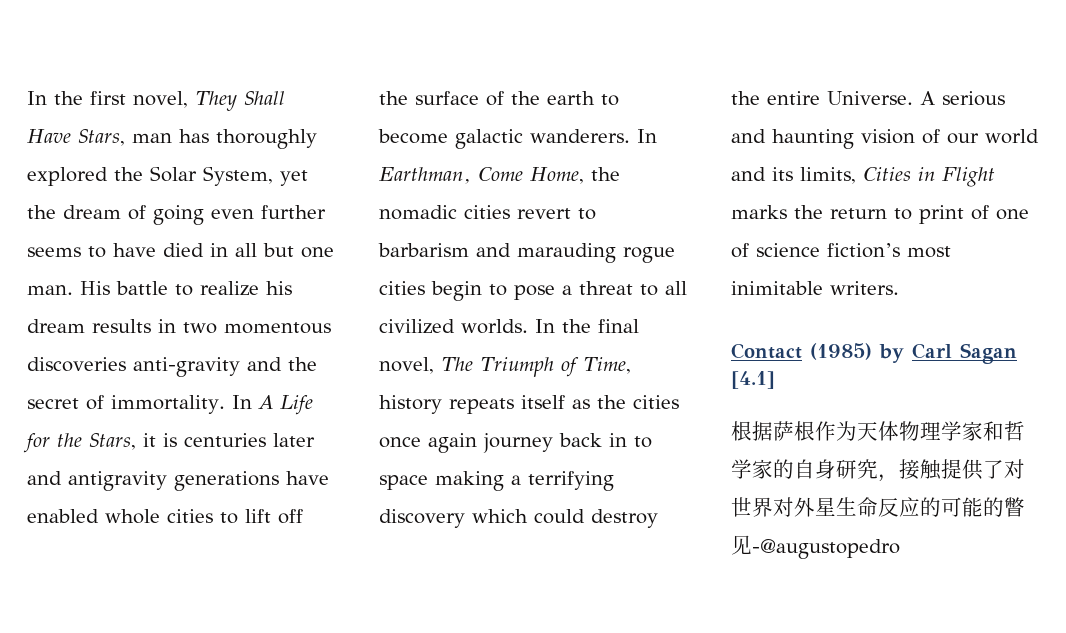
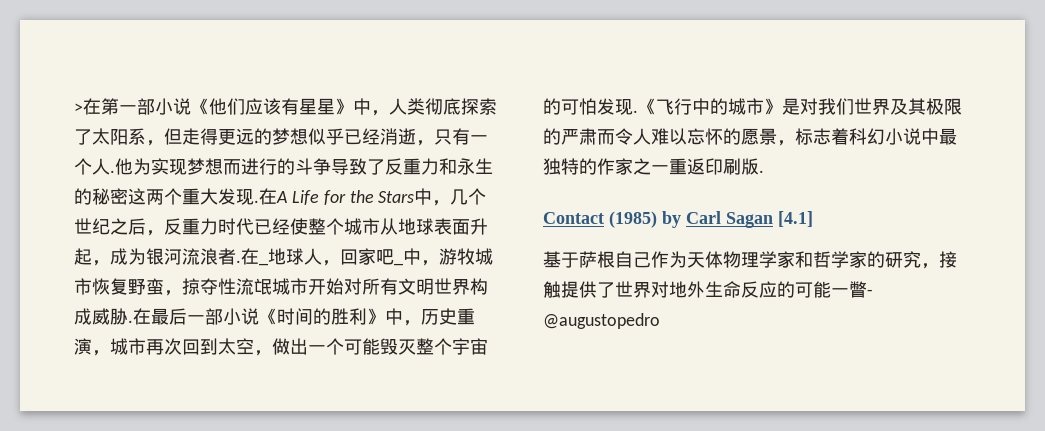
- In the first novel, They Shall Have Stars, man has thoroughly explored the Solar System, yet the dream of going even further seems to have died in all but one man. His battle to realize his dream results in two momentous discoveries anti-gravity and the secret of immortality. In A Life for the Stars, it is centuries later and antigravity generations have enabled whole cities to lift off the surface of the earth to become galactic wanderers. In Earthman, Come Home, the nomadic cities revert to barbarism and marauding rogue cities begin to pose a threat to all civilized worlds. In the final novel, The Triumph of Time, history repeats itself as the cities once again journey back in to space making a terrifying discovery which could destroy the entire Universe. A serious and haunting vision of our world and its limits, Cities in Flight marks the return to print of one of science fiction’s most inimitable writers.
+ >在第一部小说《他们应该有星星》中，人类彻底探索了太阳系，但走得更远的梦想似乎已经消逝，只有一个人.他为实现梦想而进行的斗争导致了反重力和永生的秘密这两个重大发现.在A Life for the Stars中，几个世纪之后，反重力时代已经使整个城市从地球表面升起，成为银河流浪者.在_地球人，回家吧_中，游牧城市恢复野蛮，掠夺性流氓城市开始对所有文明世界构成威胁.在最后一部小说《时间的胜利》中，历史重演，城市再次回到太空，做出一个可能毁灭整个宇宙的可怕发现.《飞行中的城市》是对我们世界及其极限的严肃而令人难以忘怀的愿景，标志着科幻小说中最独特的作家之一重返印刷版.
- 根据萨根作为天体物理学家和哲学家的自身研究，接触提供了对世界对外星生命反应的可能的瞥见-@augustopedro
+ 基于萨根自己作为天体物理学家和哲学家的研究，接触提供了世界对地外生命反应的可能一瞥- @augustopedro

